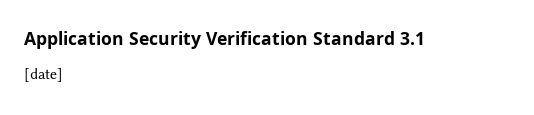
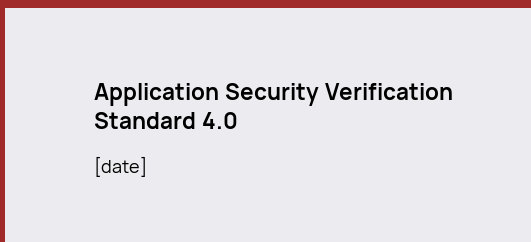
- Application Security Verification Standard 3.1
+ Application Security Verification Standard 4.0

